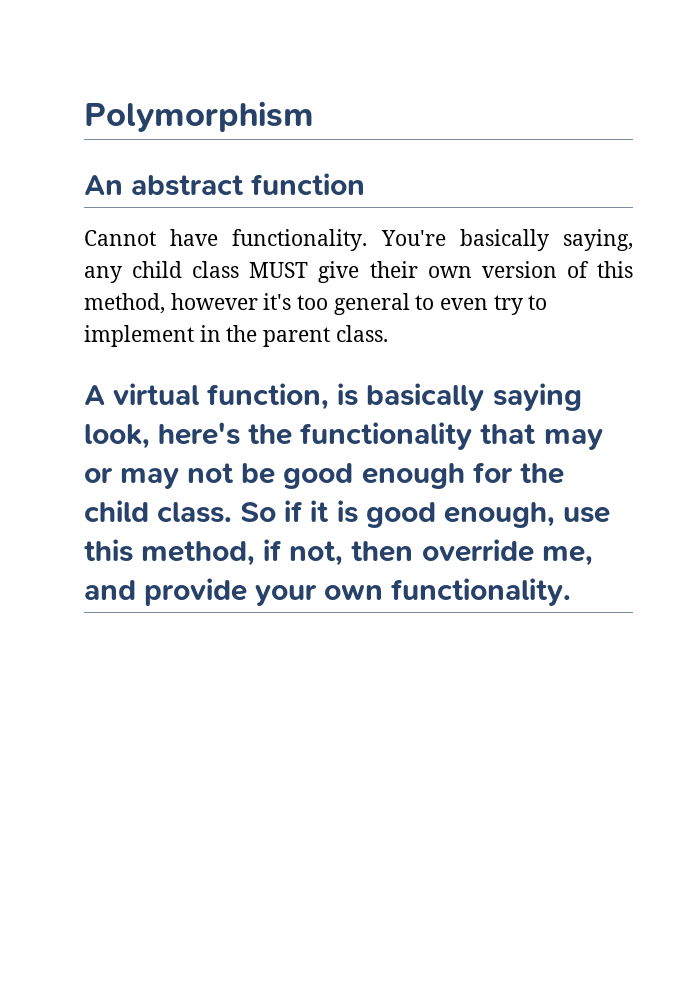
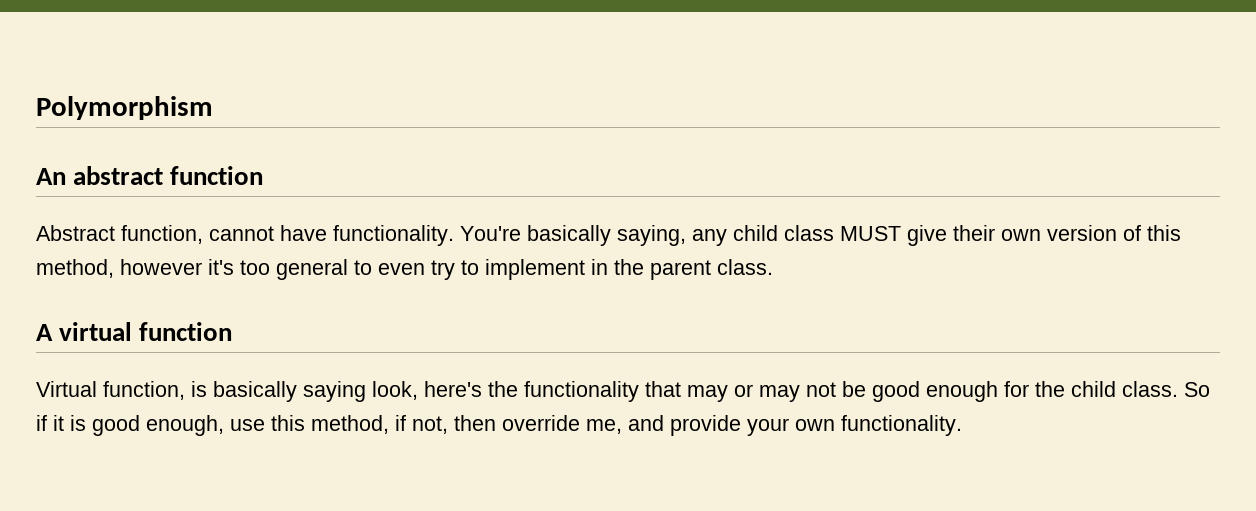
- Cannot have functionality.
+ Abstract function, cannot have functionality.
- A virtual function, is basically saying look, here's the functionality that may or may not be good enough for the child class.
+ A virtual function
+ Virtual function, is basically saying look, here's the functionality that may or may not be good enough for the child class.

